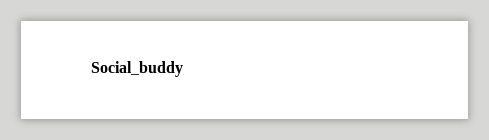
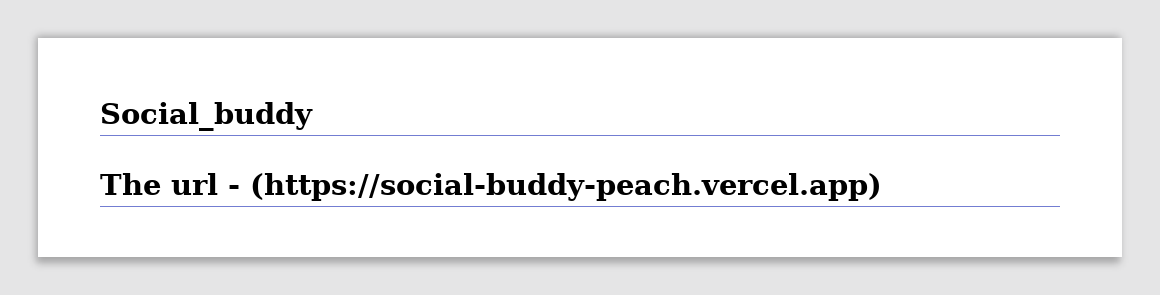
+ The url - (https://social-buddy-peach.vercel.app)

